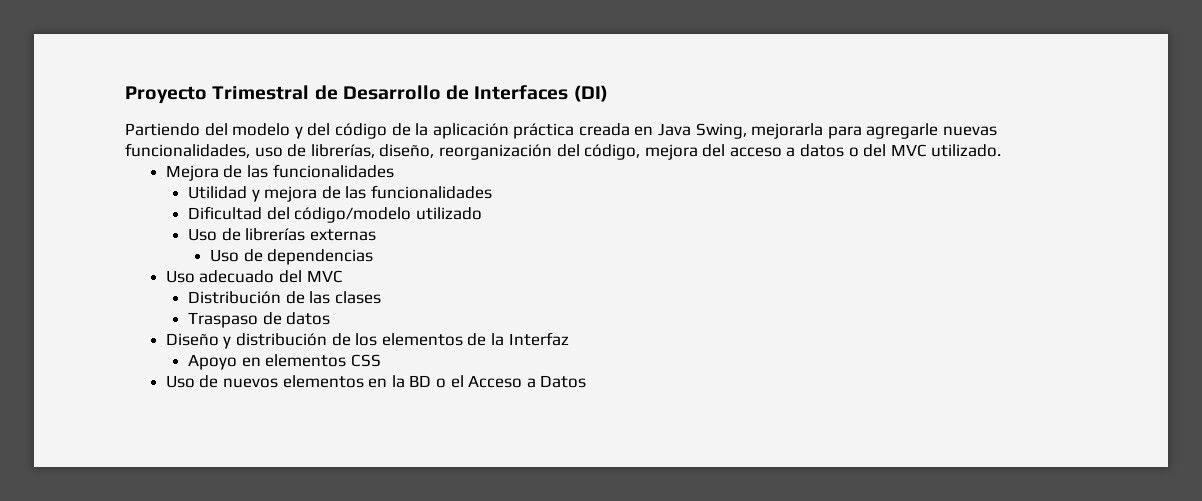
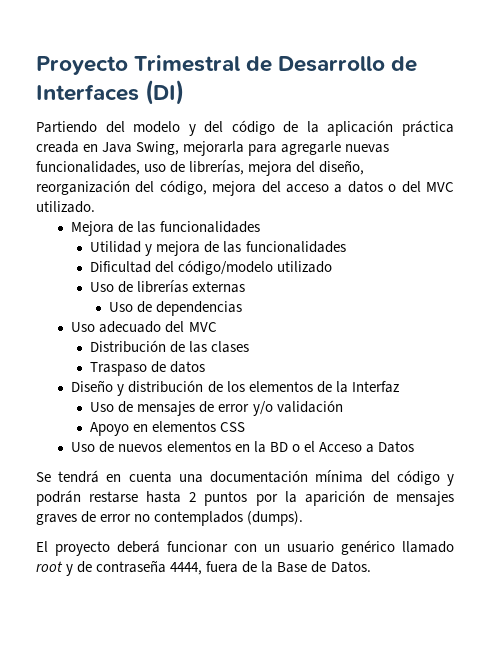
- Partiendo del modelo y del código de la aplicación práctica creada en Java Swing, mejorarla para agregarle nuevas funcionalidades, uso de librerías, diseño, reorganización del código, mejora del acceso a datos o del MVC utilizado.
+ Partiendo del modelo y del código de la aplicación práctica creada en Java Swing, mejorarla para agregarle nuevas funcionalidades, uso de librerías, mejora del diseño, reorganización del código, mejora del acceso a datos o del MVC utilizado.
+ Uso de mensajes de error y/o validación
+ Se tendrá en cuenta una documentación mínima del código y podrán restarse hasta 2 puntos por la aparición de mensajes graves de error no contemplados (dumps).
+ El proyecto deberá funcionar con un usuario genérico llamado root y de contraseña 4444, fuera de la Base de Datos.

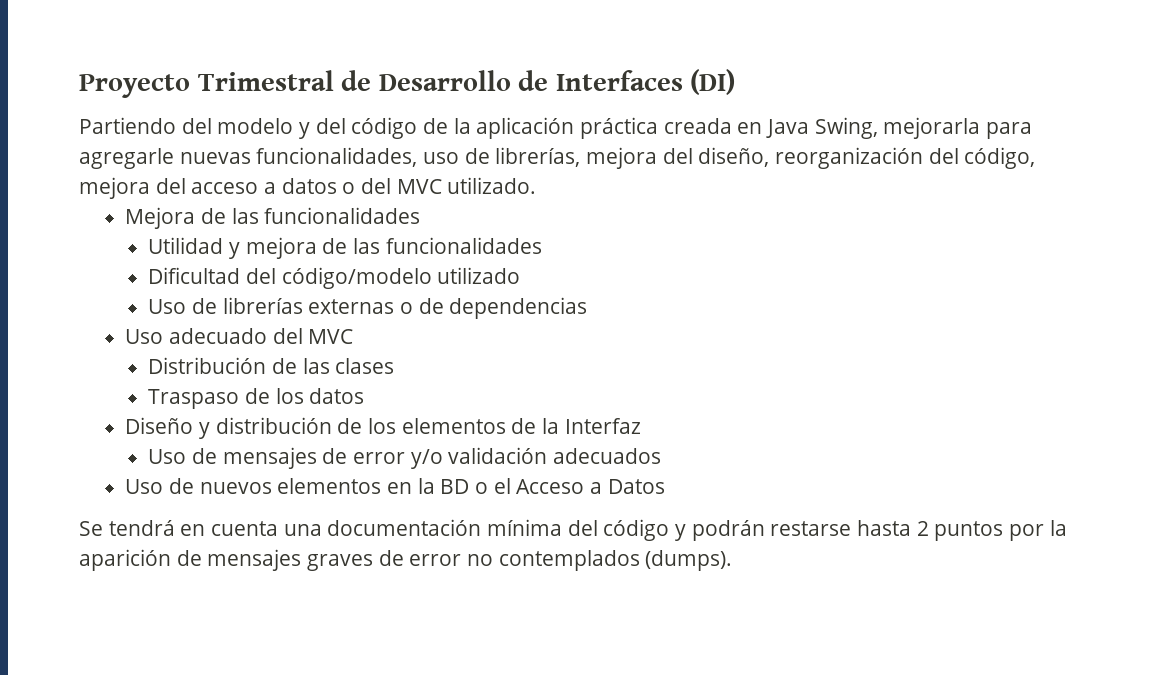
- Uso de librerías externas
- Uso de dependencias
+ Uso de librerías externas o de dependencias
- Traspaso de datos
+ Traspaso de los datos
- Uso de mensajes de error y/o validación
- Apoyo en elementos CSS
+ Uso de mensajes de error y/o validación adecuados
- El proyecto deberá funcionar con un usuario genérico llamado root y de contraseña 4444, fuera de la Base de Datos.

